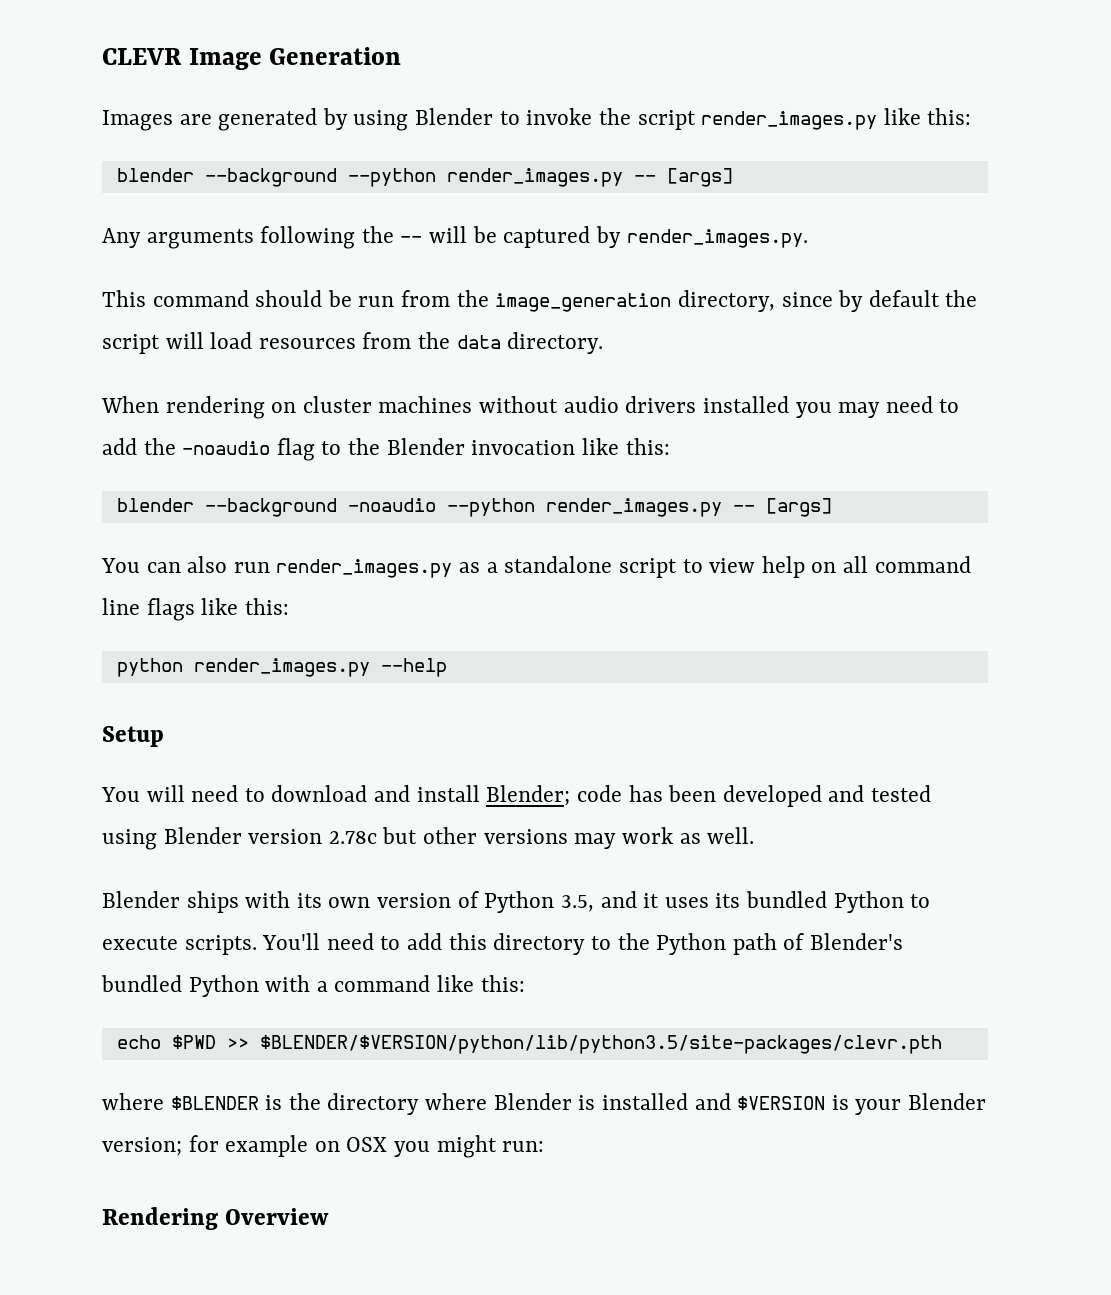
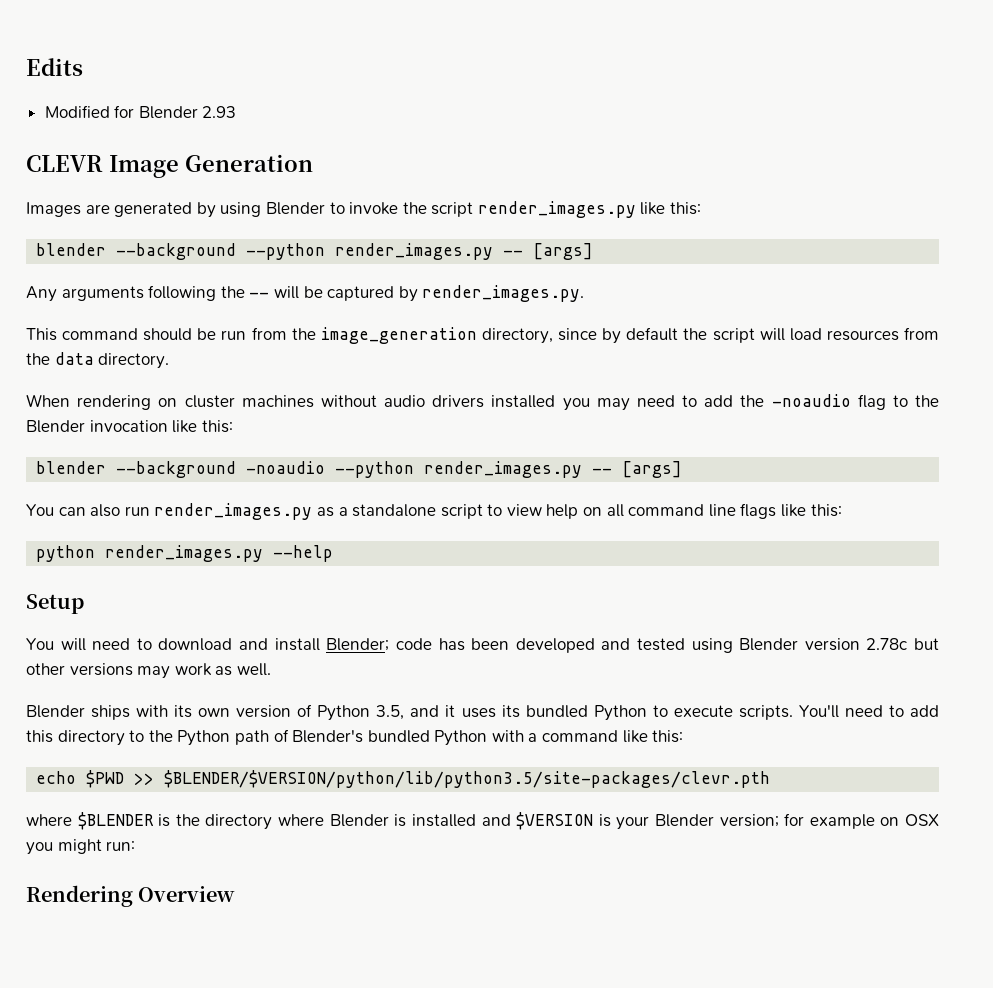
+ Edits
+ Modified for Blender 2.93

